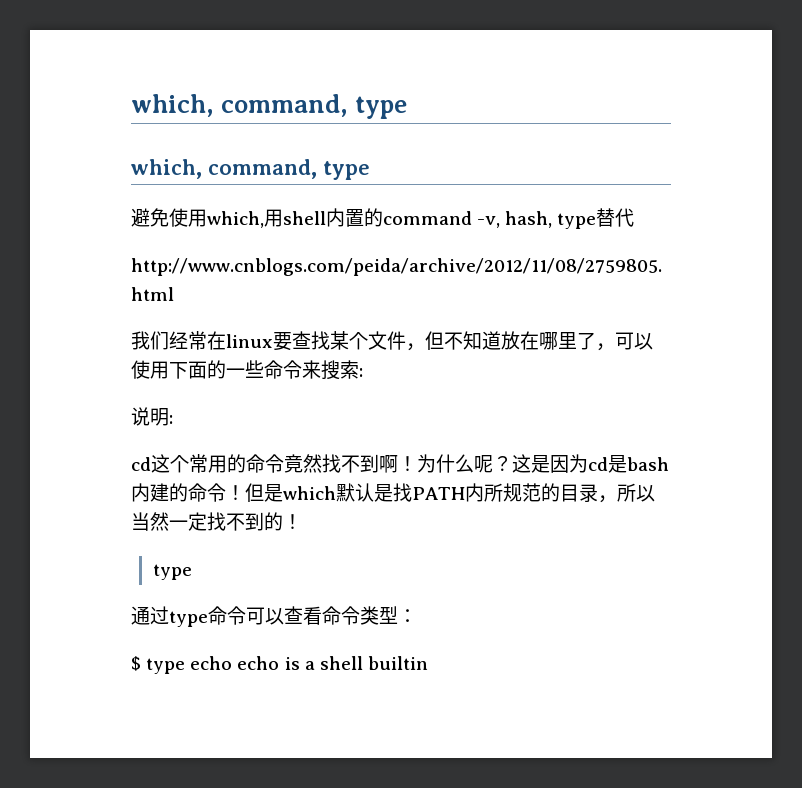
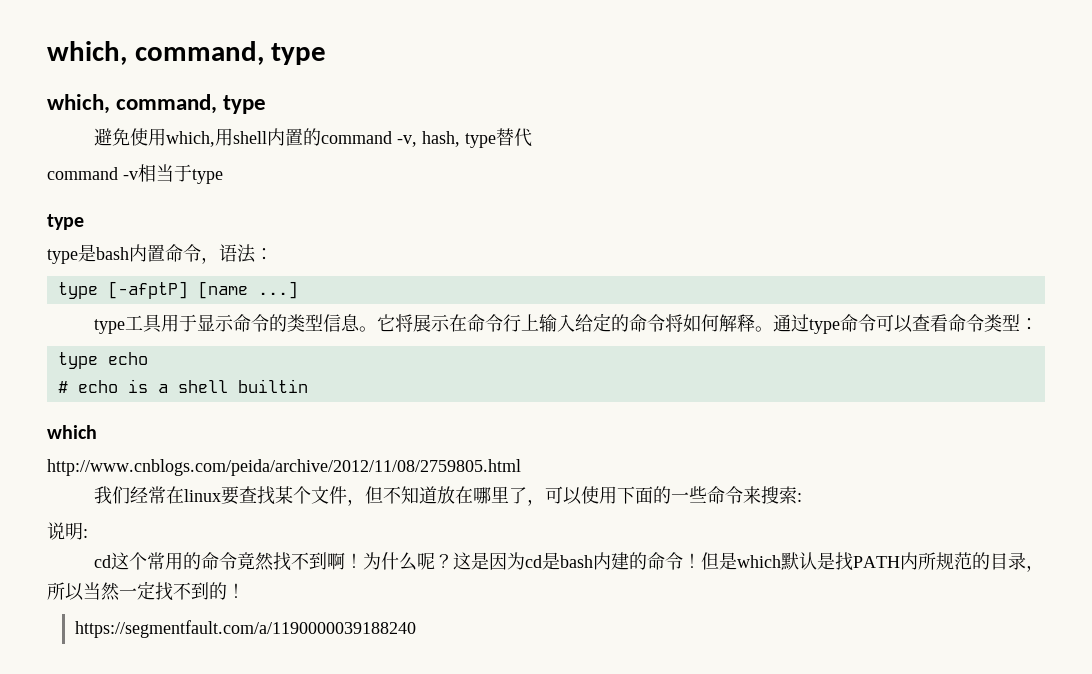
+ command -v相当于type
+ type
+ type是bash内置命令，语法：
+ type [-afptP] [name ...]
+ type工具用于显示命令的类型信息。它将展示在命令行上输入给定的命令将如何解释。通过type命令可以查看命令类型：
+ type echo
+ # echo is a shell builtin
+ which
  但是which默认是找PATH内所规范的目录，所以当然一定找不到的！
- type
- 通过type命令可以查看命令类型：
- $ type echo echo is a shell builtin
+ https://segmentfault.com/a/1190000039188240

